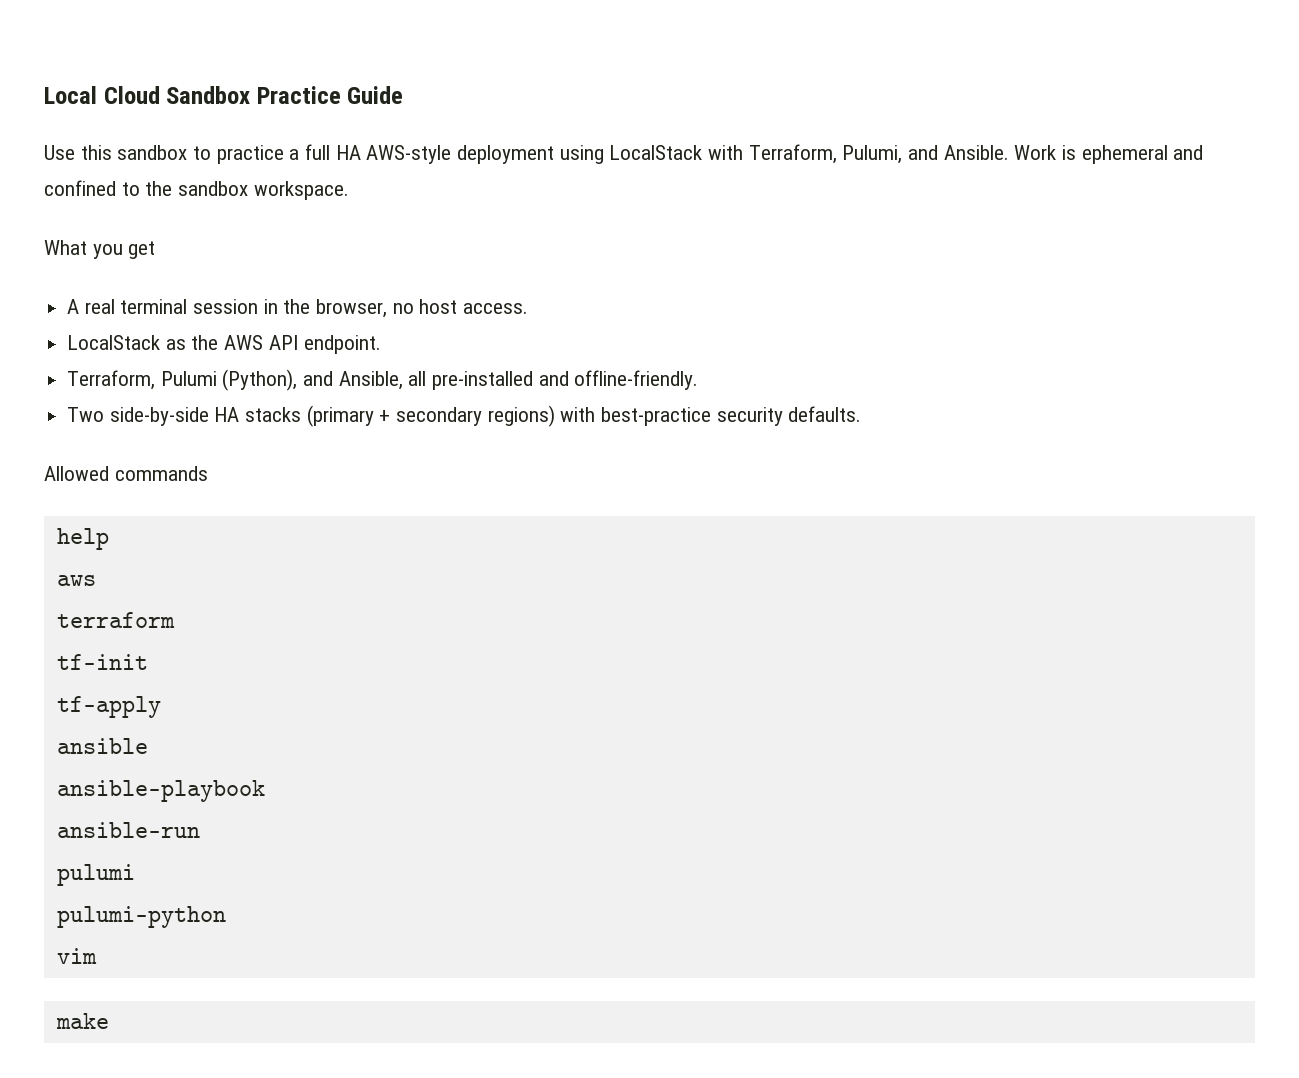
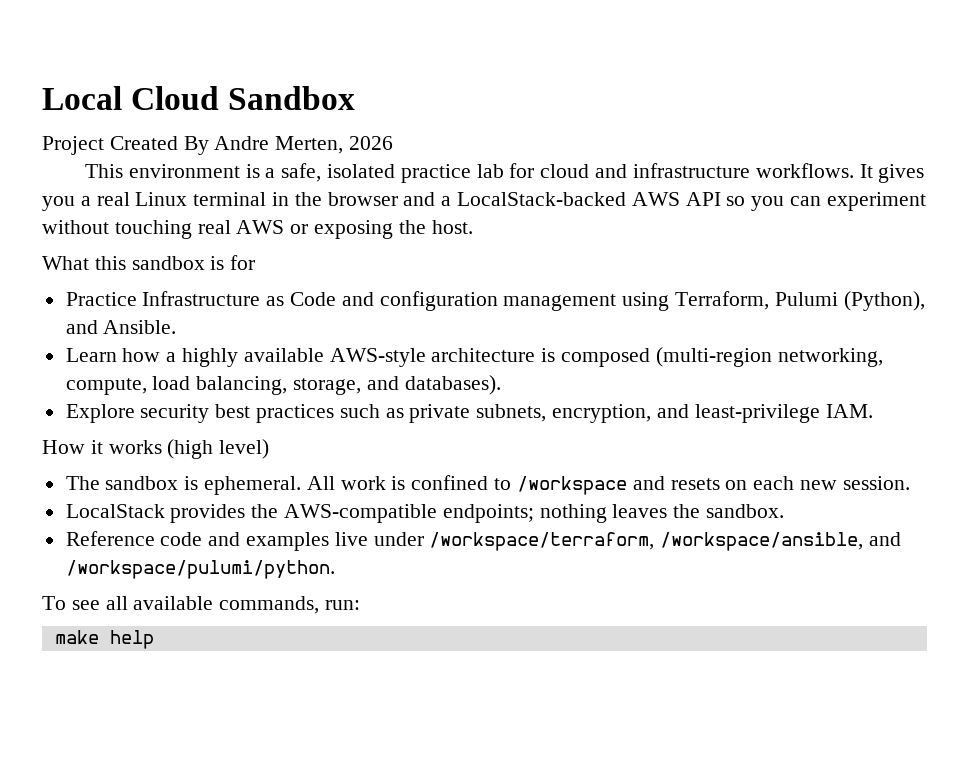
- Local Cloud Sandbox Practice Guide
- Use this sandbox to practice a full HA AWS-style deployment using LocalStack with Terraform, Pulumi, and Ansible. Work is ephemeral and confined to the sandbox workspace.
- What you get
- A real terminal session in the browser, no host access.
- LocalStack as the AWS API endpoint.
- Terraform, Pulumi (Python), and Ansible, all pre-installed and offline-friendly.
- Two side-by-side HA stacks (primary + secondary regions) with best-practice security defaults.
- Allowed commands
- help
- aws
- terraform
- tf-init
- tf-apply
- ansible
- ansible-playbook
- ansible-run
- pulumi
- pulumi-python
- vim
+ Local Cloud Sandbox
+ Project Created By Andre Merten, 2026
+ This environment is a safe, isolated practice lab for cloud and infrastructure workflows. It gives you a real Linux terminal in the browser and a LocalStack-backed AWS API so you can experiment without touching real AWS or exposing the host.
+ What this sandbox is for
+ Practice Infrastructure as Code and configuration management using Terraform, Pulumi (Python), and Ansible.
+ Learn how a highly available AWS-style architecture is composed (multi-region networking, compute, load balancing, storage, and databases).
+ Explore security best practices such as private subnets, encryption, and least-privilege IAM.
+ How it works (high level)
+ The sandbox is ephemeral. All work is confined to /workspace and resets on each new session.
+ LocalStack provides the AWS-compatible endpoints; nothing leaves the sandbox.
+ Reference code and examples live under /workspace/terraform, /workspace/ansible, and /workspace/pulumi/python.
+ To see all available commands, run:
- make
+ make help

